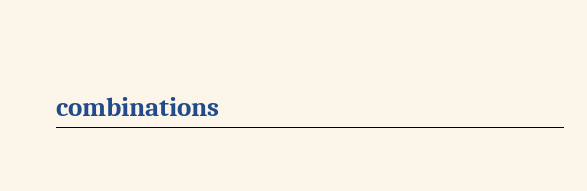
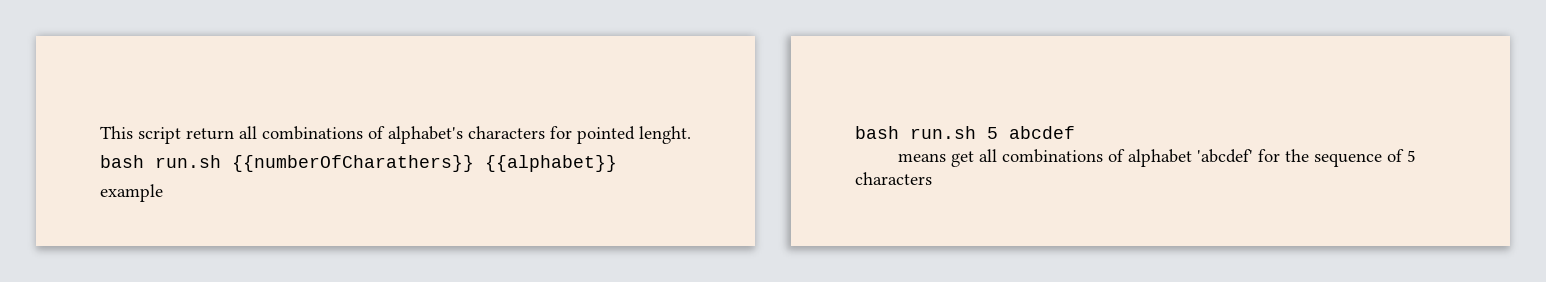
- combinations
+ This script return all combinations of alphabet's characters for pointed lenght.
+ bash run.sh {{numberOfCharathers}} {{alphabet}}
+ example
+ bash run.sh 5 abcdef
+ means get all combinations of alphabet 'abcdef' for the sequence of 5 characters

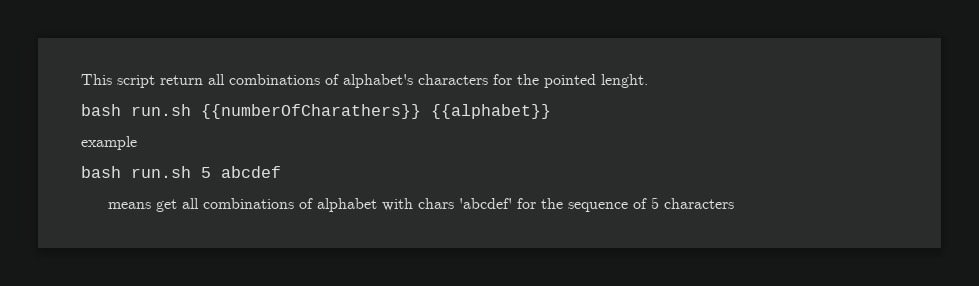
- This script return all combinations of alphabet's characters for pointed lenght.
+ This script return all combinations of alphabet's characters for the pointed lenght.
- means get all combinations of alphabet 'abcdef' for the sequence of 5 characters
+ means get all combinations of alphabet with chars 'abcdef' for the sequence of 5 characters

